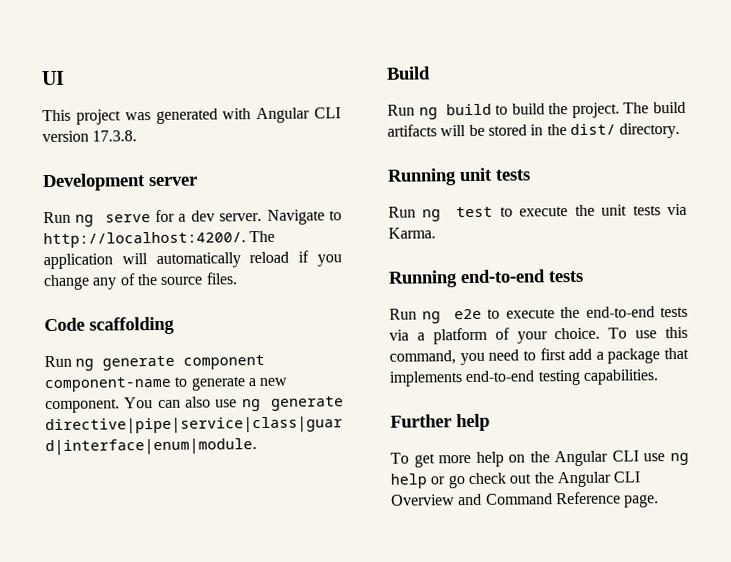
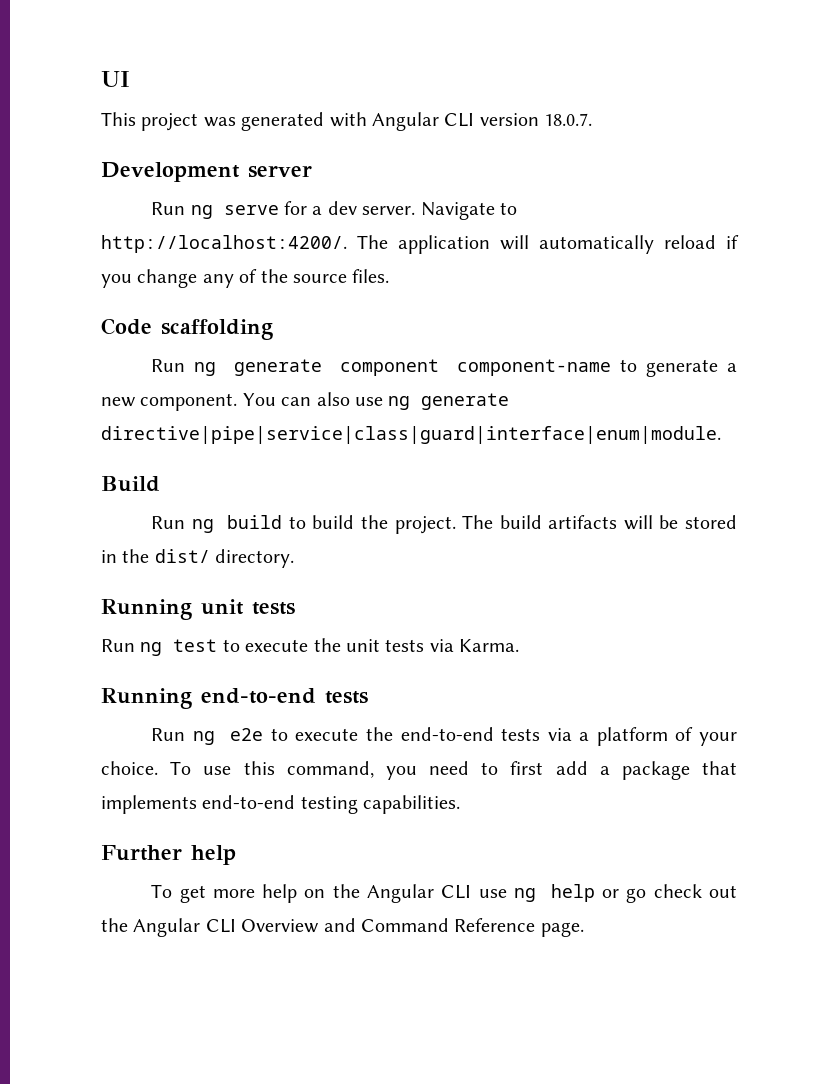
- This project was generated with Angular CLI version 17.3.8.
+ This project was generated with Angular CLI version 18.0.7.

